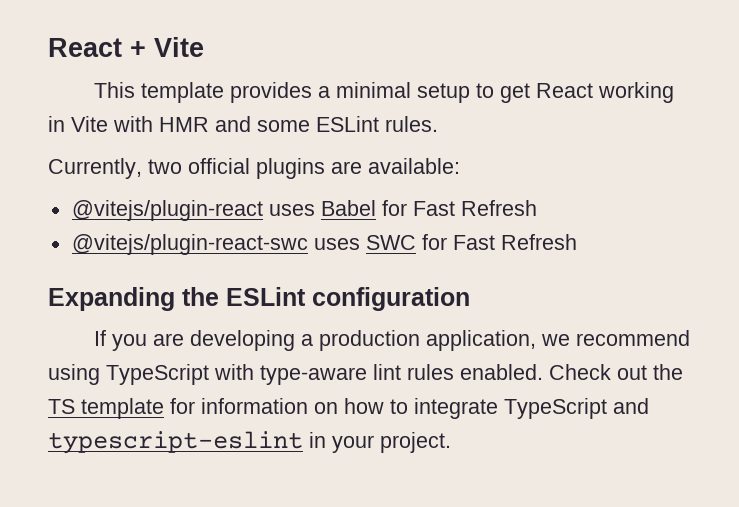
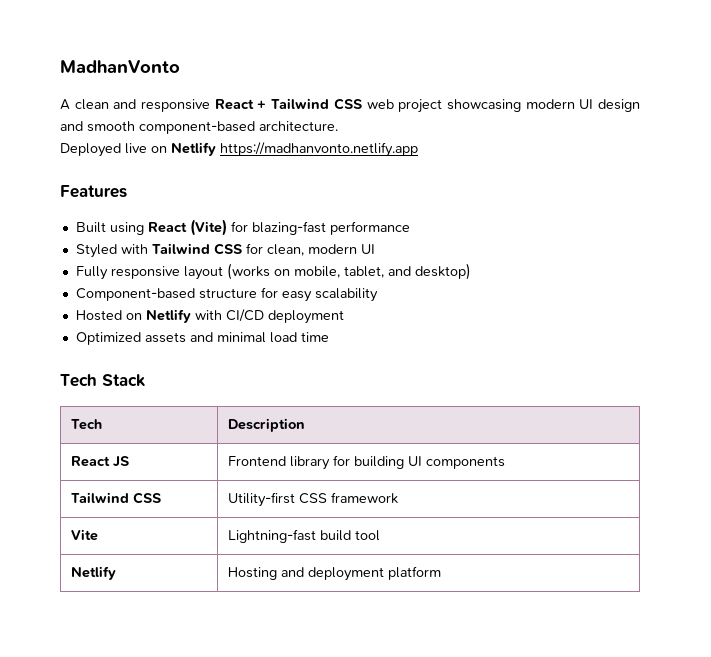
- React + Vite
- This template provides a minimal setup to get React working in Vite with HMR and some ESLint rules.
- Currently, two official plugins are available:
- @vitejs/plugin-react uses Babel for Fast Refresh
- @vitejs/plugin-react-swc uses SWC for Fast Refresh
- Expanding the ESLint configuration
- If you are developing a production application, we recommend using TypeScript with type-aware lint rules enabled. Check out the TS template for information on how to integrate TypeScript and typescript-eslint in your project.
+ MadhanVonto
+ A clean and responsive React + Tailwind CSS web project showcasing modern UI design and smooth component-based architecture.
+ Deployed live on Netlify https://madhanvonto.netlify.app
+ Features
+ Built using React (Vite) for blazing-fast performance
+ Styled with Tailwind CSS for clean, modern UI
+ Fully responsive layout (works on mobile, tablet, and desktop)
+ Component-based structure for easy scalability
+ Hosted on Netlify with CI/CD deployment
+ Optimized assets and minimal load time
+ Tech Stack
+ Tech | Description
+ React JS | Frontend library for building UI components
+ Tailwind CSS | Utility-first CSS framework
+ Vite | Lightning-fast build tool
+ Netlify | Hosting and deployment platform

